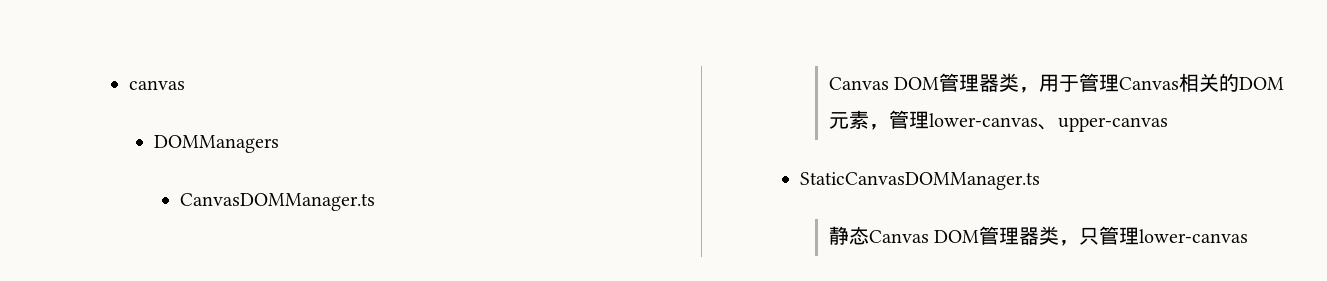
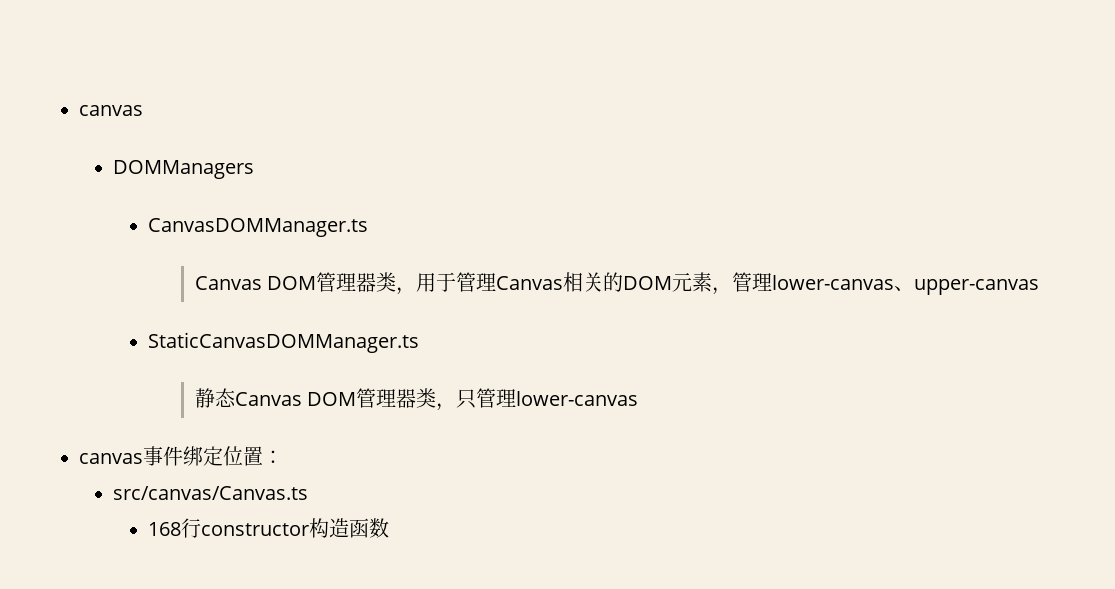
+ canvas事件绑定位置：
+ src/canvas/Canvas.ts
+ 168行constructor构造函数

